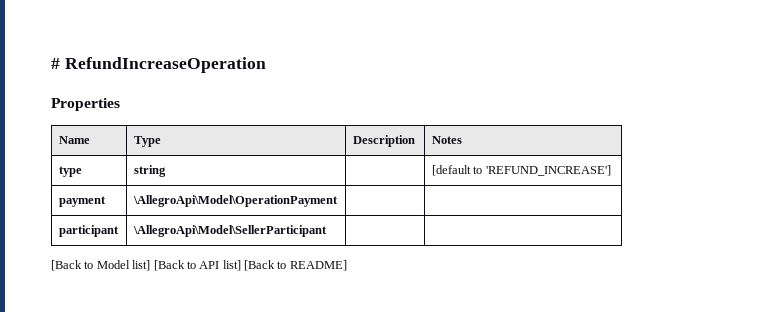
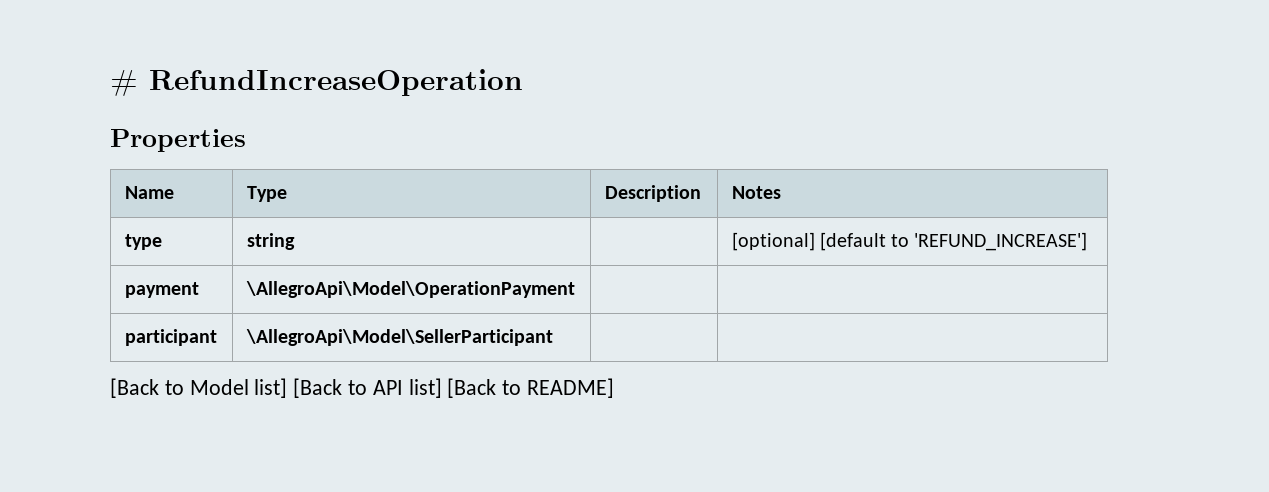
- type | string | | [default to 'REFUND_INCREASE']
+ type | string | | [optional] [default to 'REFUND_INCREASE']

